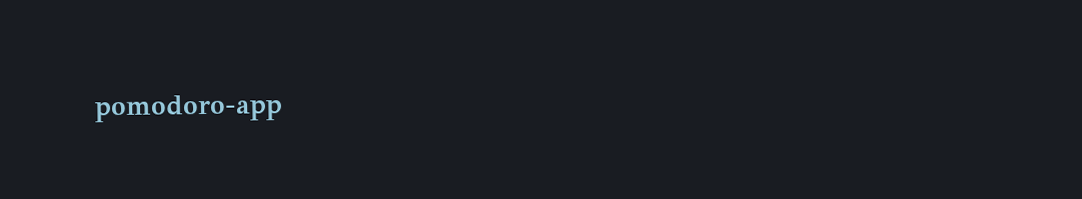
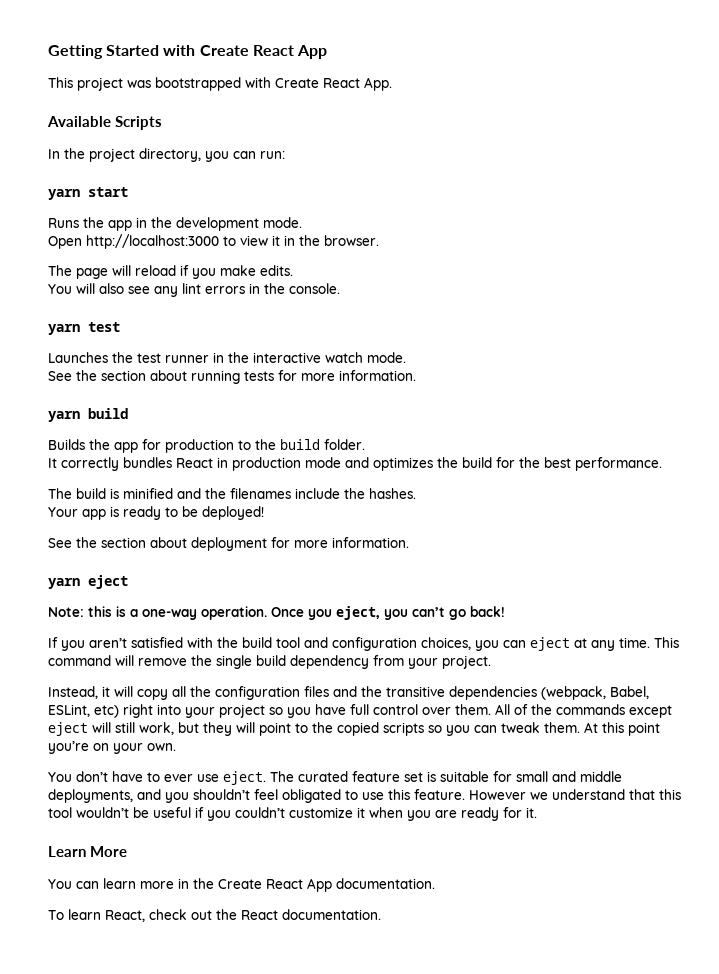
- pomodoro-app
+ Getting Started with Create React App
+ This project was bootstrapped with Create React App.
+ Available Scripts
+ In the project directory, you can run:
+ yarn start
+ Runs the app in the development mode.
+ Open http://localhost:3000 to view it in the browser.
+ The page will reload if you make edits.
+ You will also see any lint errors in the console.
+ yarn test
+ Launches the test runner in the interactive watch mode.
+ See the section about running tests for more information.
+ yarn build
+ Builds the app for production to the build folder.
+ It correctly bundles React in production mode and optimizes the build for the best performance.
+ The build is minified and the filenames include the hashes.
+ Your app is ready to be deployed!
+ See the section about deployment for more information.
+ yarn eject
+ Note: this is a one-way operation. Once you eject, you can’t go back!
+ If you aren’t satisfied with the build tool and configuration choices, you can eject at any time. This command will remove the single build dependency from your project.
+ Instead, it will copy all the configuration files and the transitive dependencies (webpack, Babel, ESLint, etc) right into your project so you have full control over them. All of the commands except eject will still work, but they will point to the copied scripts so you can tweak them. At this point you’re on your own.
+ You don’t have to ever use eject. The curated feature set is suitable for small and middle deployments, and you shouldn’t feel obligated to use this feature. However we understand that this tool wouldn’t be useful if you couldn’t customize it when you are ready for it.
+ Learn More
+ You can learn more in the Create React App documentation.
+ To learn React, check out the React documentation.

